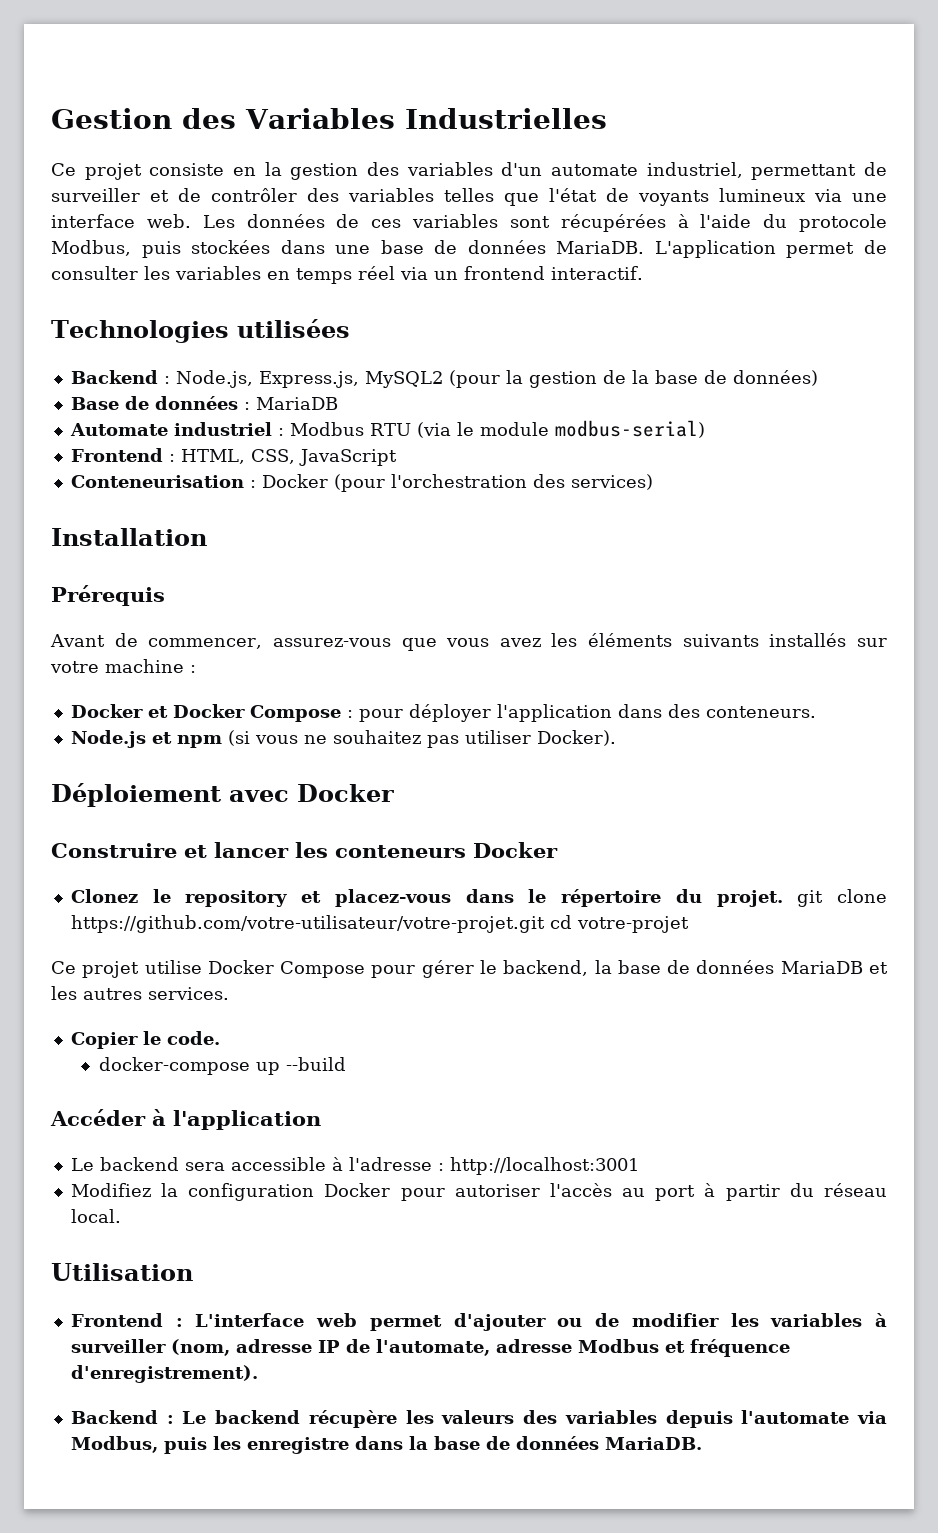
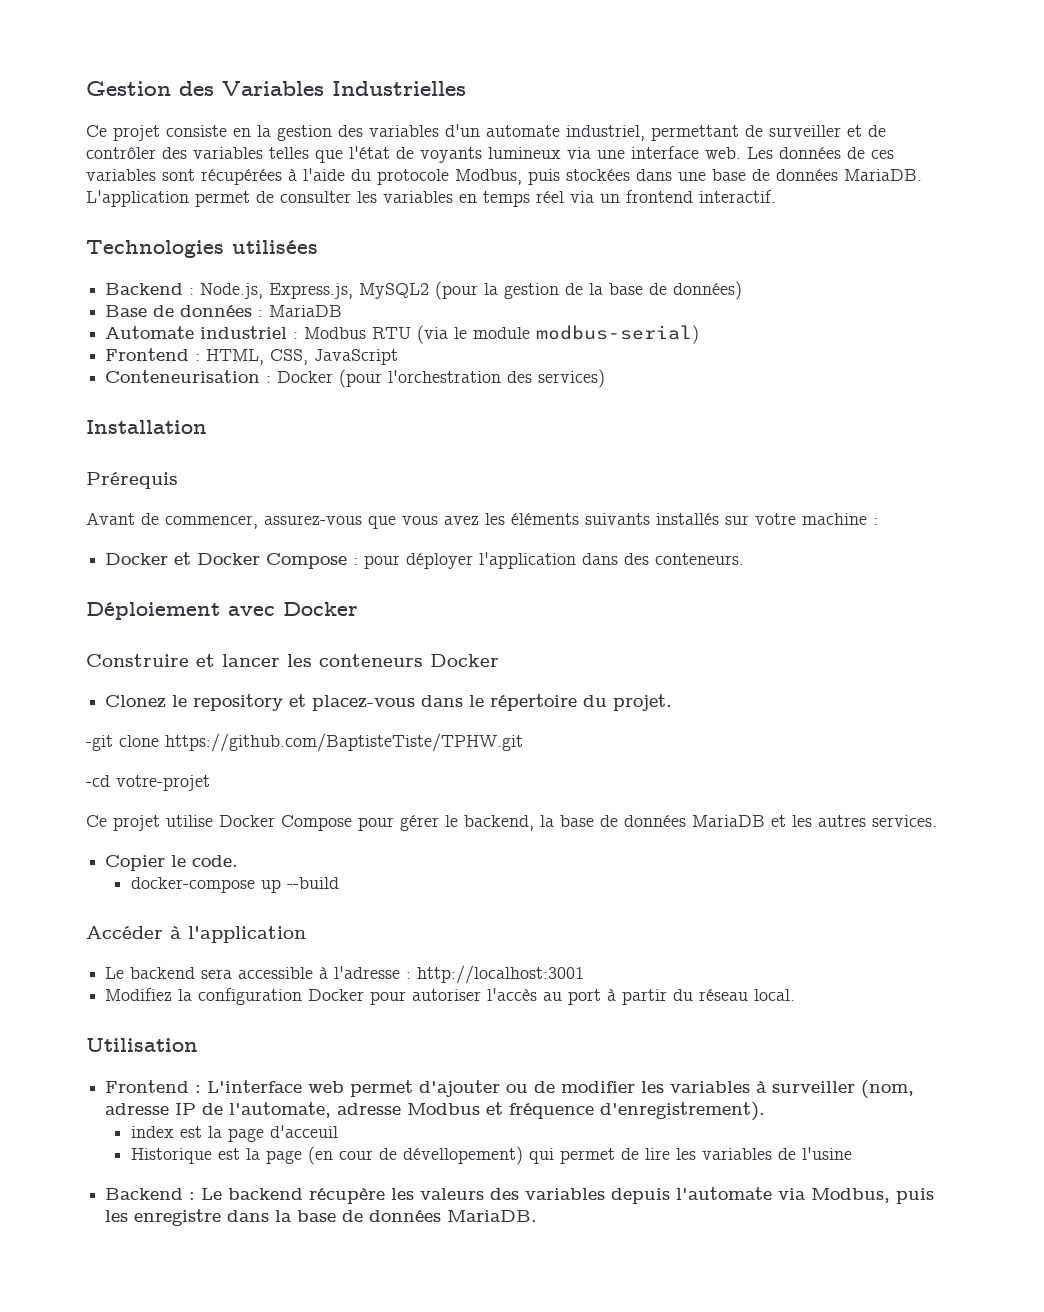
- Node.js et npm (si vous ne souhaitez pas utiliser Docker).
- Clonez le repository et placez-vous dans le répertoire du projet. git clone https://github.com/votre-utilisateur/votre-projet.git cd votre-projet
+ Clonez le repository et placez-vous dans le répertoire du projet.
+ -git clone https://github.com/BaptisteTiste/TPHW.git
+ -cd votre-projet
+ index est la page d'acceuil
+ Historique est la page (en cour de dévellopement) qui permet de lire les variables de l'usine

